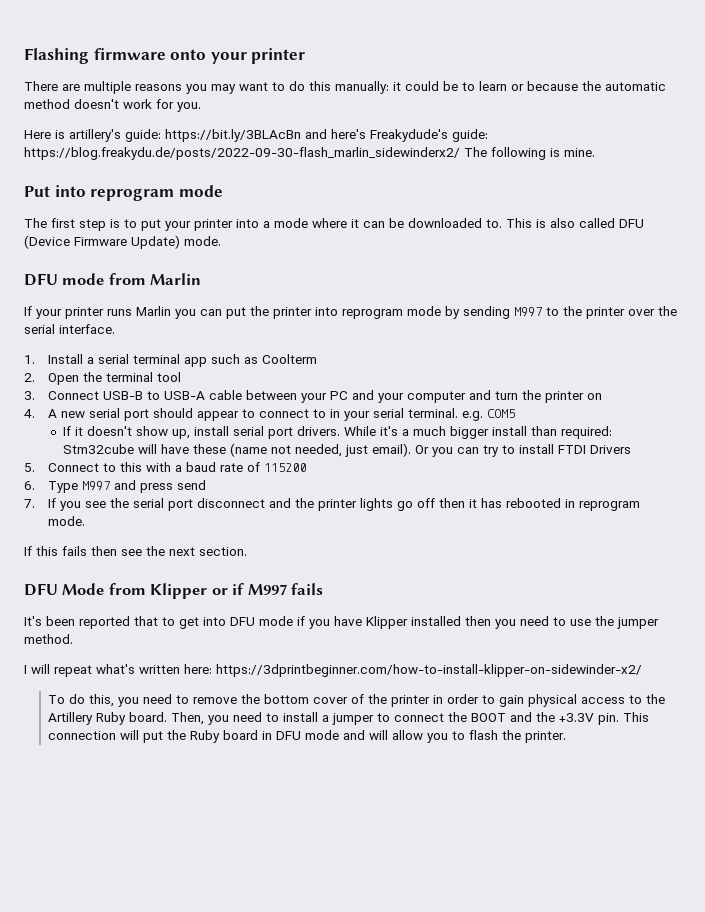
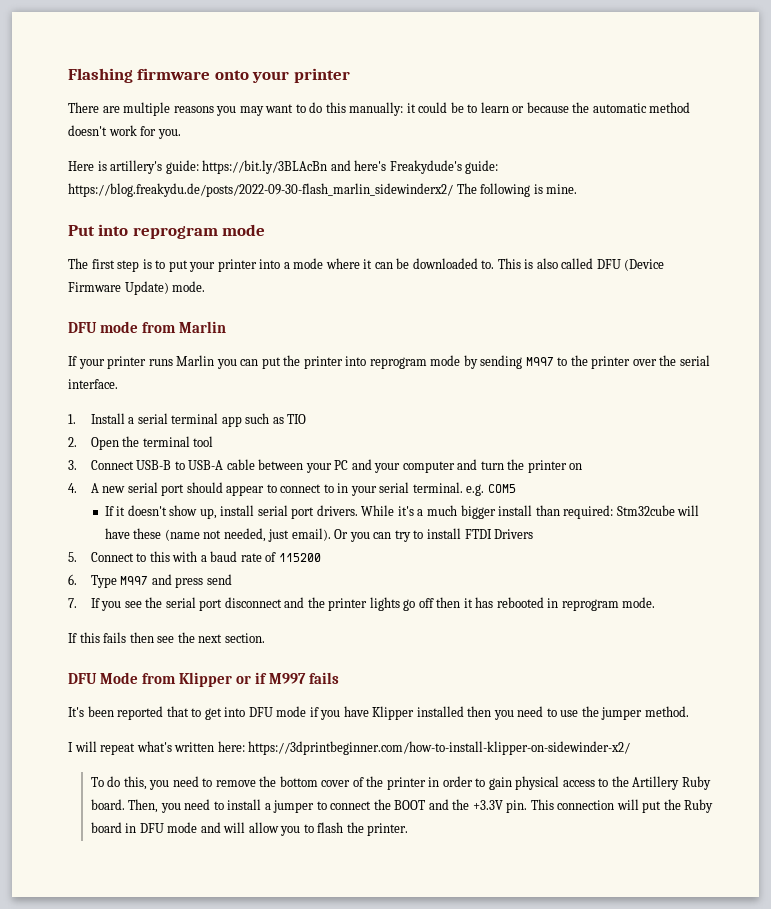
- 1. Install a serial terminal app such as Coolterm
+ 1. Install a serial terminal app such as TIO

